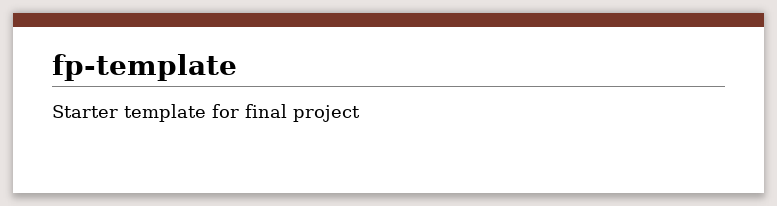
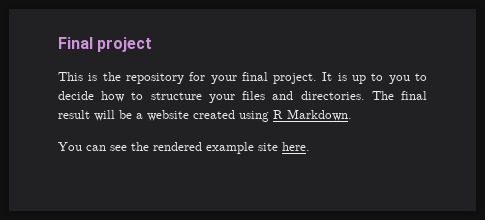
- fp-template
- Starter template for final project
+ Final project
+ This is the repository for your final project. It is up to you to decide how to structure your files and directories. The final result will be a website created using R Markdown.
+ You can see the rendered example site here.

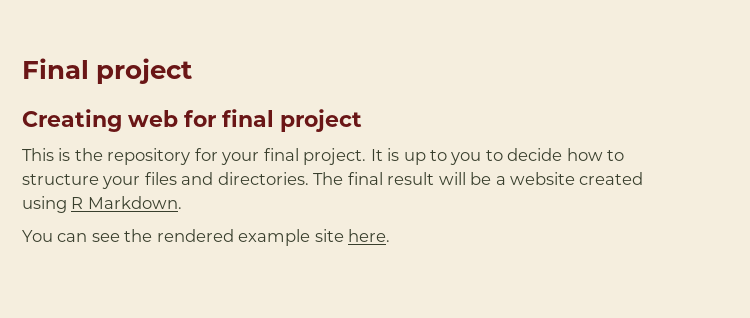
+ Creating web for final project

